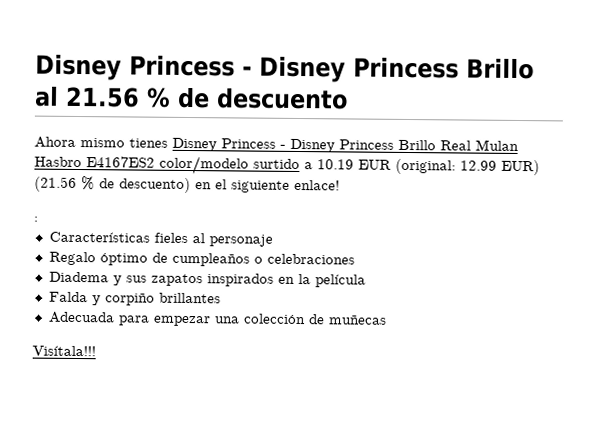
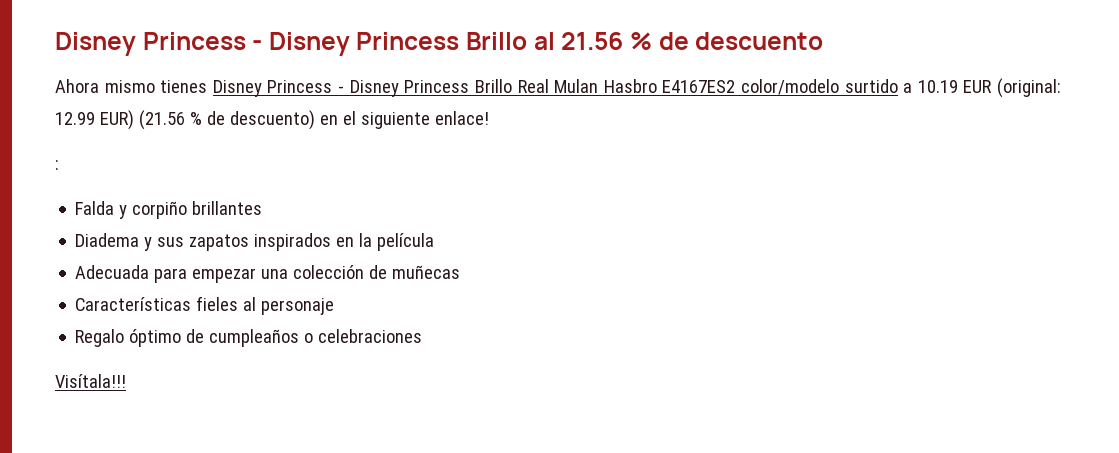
+ Falda y corpiño brillantes
+ Diadema y sus zapatos inspirados en la película
+ Adecuada para empezar una colección de muñecas
- Diadema y sus zapatos inspirados en la película
- Falda y corpiño brillantes
- Adecuada para empezar una colección de muñecas

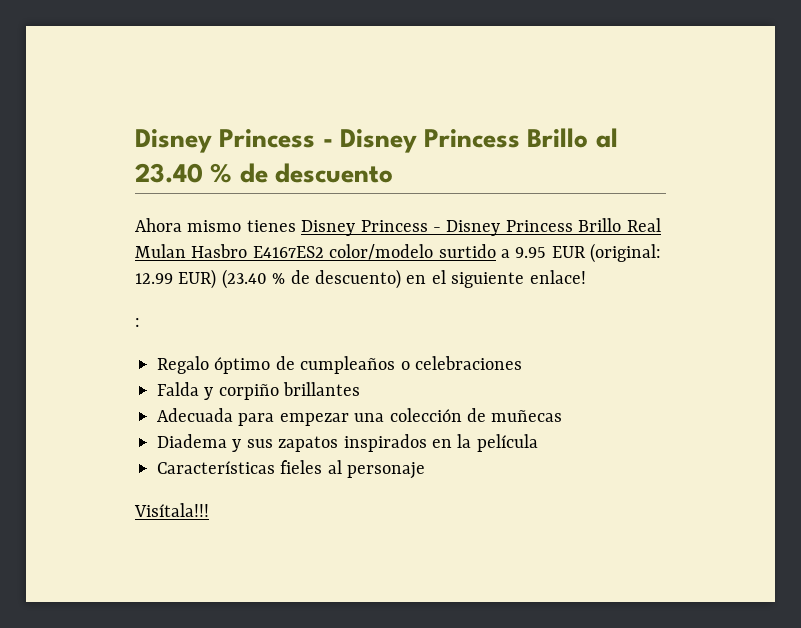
- Disney Princess - Disney Princess Brillo al 21.56 % de descuento
+ Disney Princess - Disney Princess Brillo al 23.40 % de descuento
- Ahora mismo tienes Disney Princess - Disney Princess Brillo Real Mulan Hasbro E4167ES2 color/modelo surtido a 10.19 EUR (original: 12.99 EUR) (21.56 % de descuento) en el siguiente enlace!
+ Ahora mismo tienes Disney Princess - Disney Princess Brillo Real Mulan Hasbro E4167ES2 color/modelo surtido a 9.95 EUR (original: 12.99 EUR) (23.40 % de descuento) en el siguiente enlace!
+ Regalo óptimo de cumpleaños o celebraciones
  Falda y corpiño brillantes
+ Adecuada para empezar una colección de muñecas
- Adecuada para empezar una colección de muñecas
  Características fieles al personaje
- Regalo óptimo de cumpleaños o celebraciones

